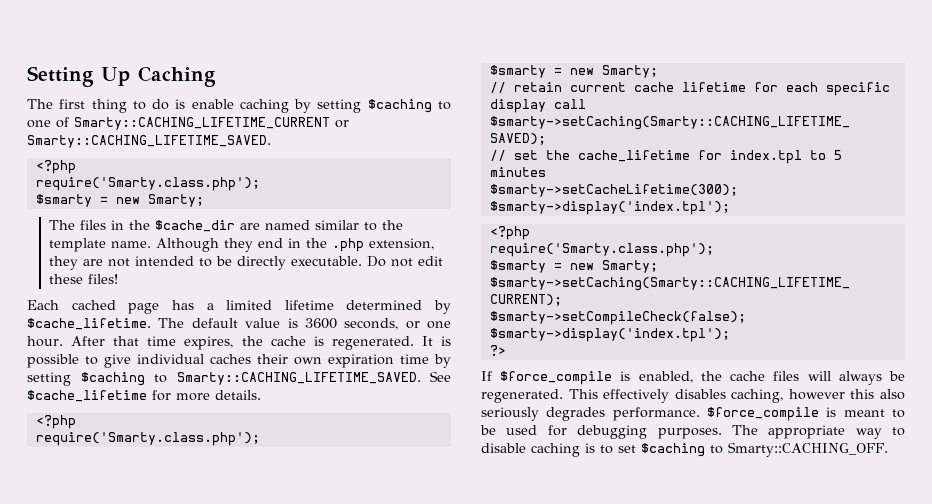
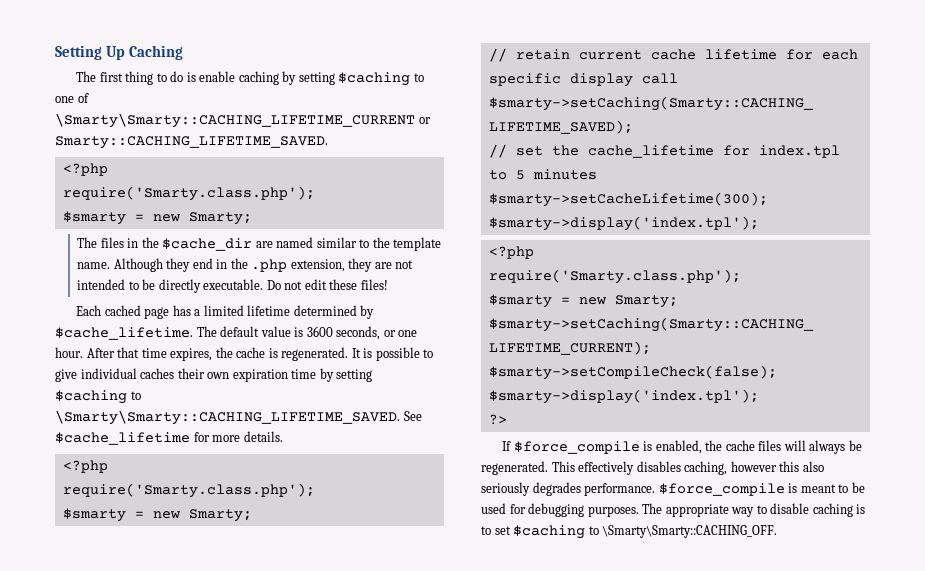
- The first thing to do is enable caching by setting $caching to one of Smarty::CACHING_LIFETIME_CURRENT or Smarty::CACHING_LIFETIME_SAVED.
+ The first thing to do is enable caching by setting $caching to one of \Smarty\Smarty::CACHING_LIFETIME_CURRENT or Smarty::CACHING_LIFETIME_SAVED.
- It is possible to give individual caches their own expiration time by setting $caching to Smarty::CACHING_LIFETIME_SAVED.
+ It is possible to give individual caches their own expiration time by setting $caching to \Smarty\Smarty::CACHING_LIFETIME_SAVED.
- The appropriate way to disable caching is to set $caching to Smarty::CACHING_OFF.
+ The appropriate way to disable caching is to set $caching to \Smarty\Smarty::CACHING_OFF.

